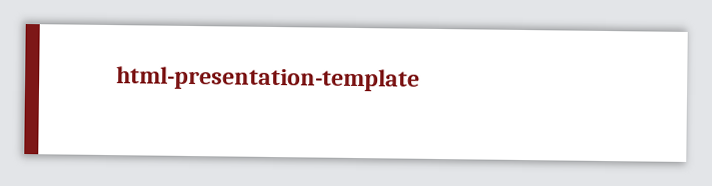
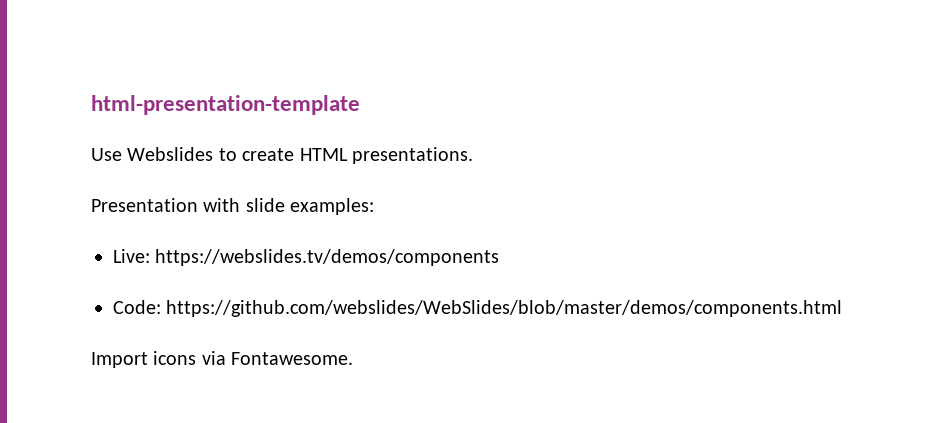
+ Use Webslides to create HTML presentations.
+ Presentation with slide examples:
+ Live: https://webslides.tv/demos/components
+ Code: https://github.com/webslides/WebSlides/blob/master/demos/components.html
+ Import icons via Fontawesome.

